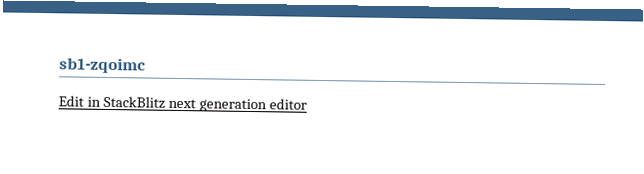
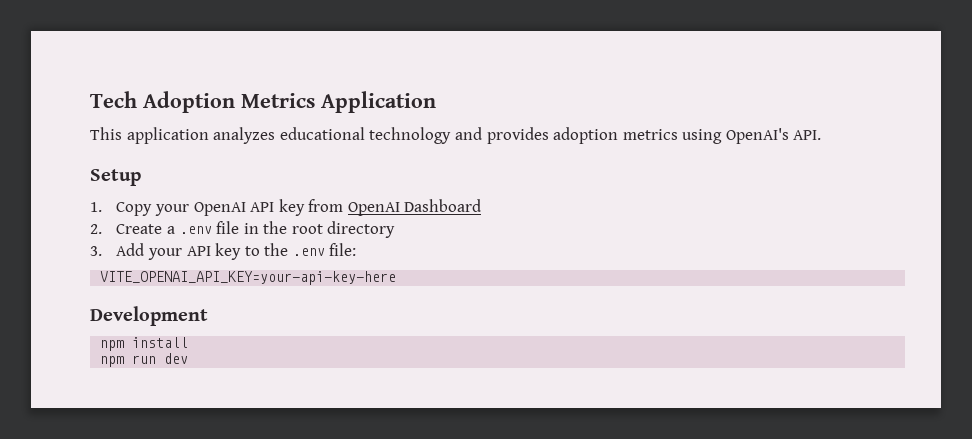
- sb1-zqoimc
- Edit in StackBlitz next generation editor
+ Tech Adoption Metrics Application
+ This application analyzes educational technology and provides adoption metrics using OpenAI's API.
+ Setup
+ 1. Copy your OpenAI API key from OpenAI Dashboard
+ 2. Create a .env file in the root directory
+ 3. Add your API key to the .env file:
+ VITE_OPENAI_API_KEY=your-api-key-here
+ Development
+ npm install
+ npm run dev

